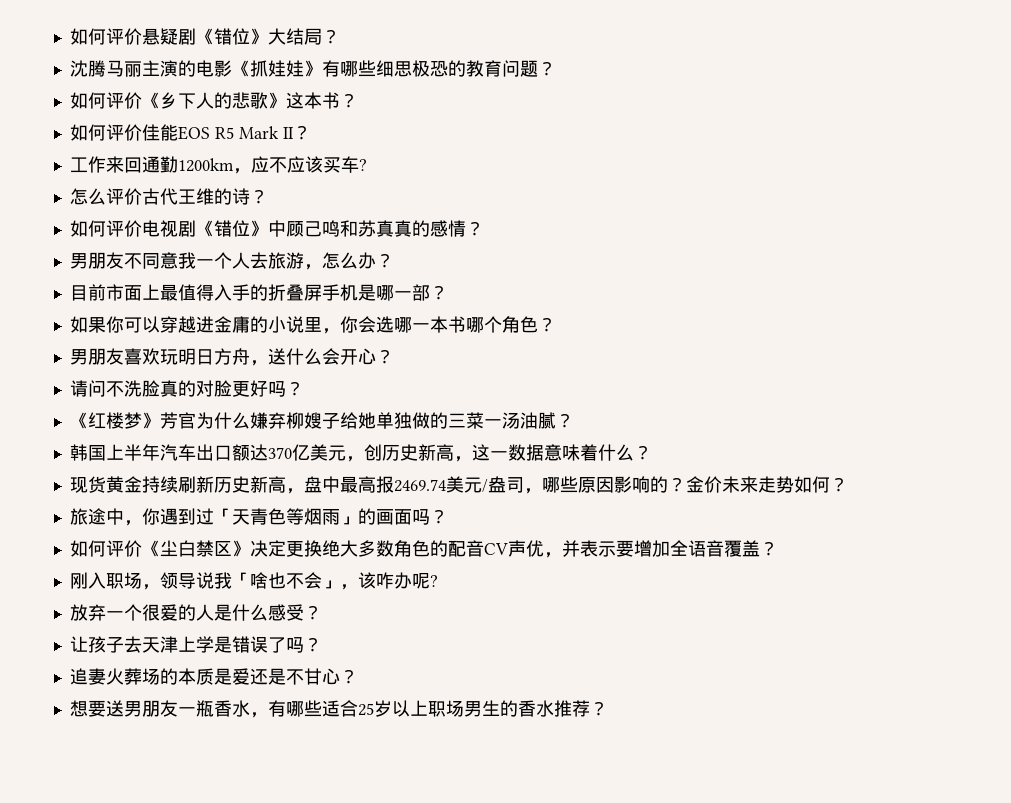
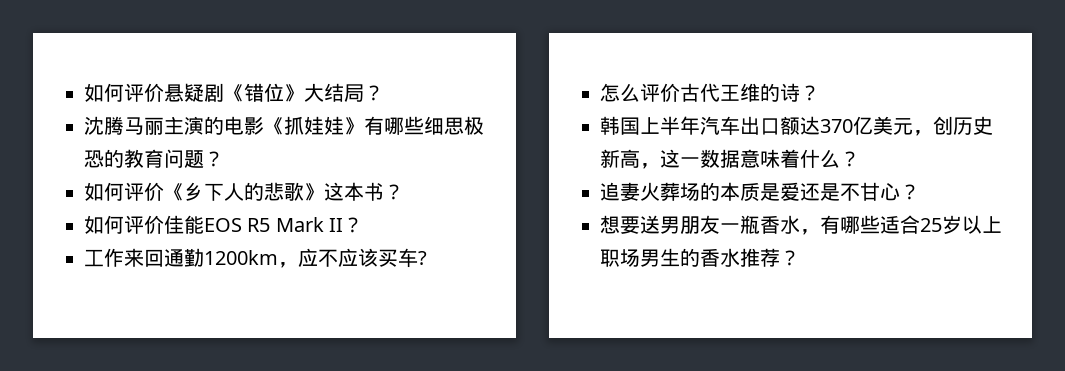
- 如何评价电视剧《错位》中顾己鸣和苏真真的感情？
- 男朋友不同意我一个人去旅游，怎么办？
- 目前市面上最值得入手的折叠屏手机是哪一部？
- 如果你可以穿越进金庸的小说里，你会选哪一本书哪个角色？
- 男朋友喜欢玩明日方舟，送什么会开心？
- 请问不洗脸真的对脸更好吗？
- 《红楼梦》芳官为什么嫌弃柳嫂子给她单独做的三菜一汤油腻？
- 现货黄金持续刷新历史新高，盘中最高报2469.74美元/盎司，哪些原因影响的？金价未来走势如何？
- 旅途中，你遇到过「天青色等烟雨」的画面吗？
- 如何评价《尘白禁区》决定更换绝大多数角色的配音CV声优，并表示要增加全语音覆盖？
- 刚入职场，领导说我「啥也不会」，该咋办呢?
- 放弃一个很爱的人是什么感受？
- 让孩子去天津上学是错误了吗？

